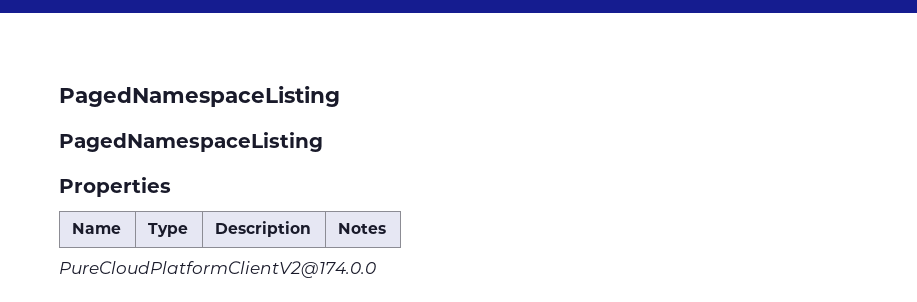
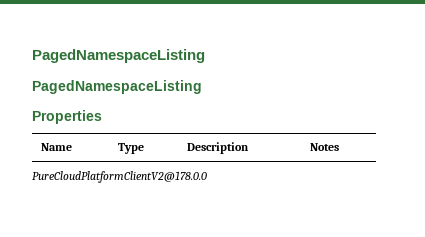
- PureCloudPlatformClientV2@174.0.0
+ PureCloudPlatformClientV2@178.0.0

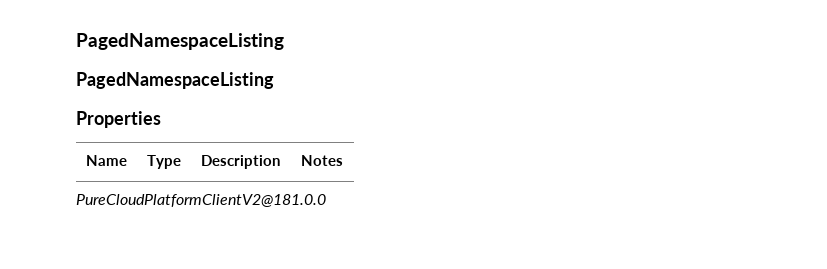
- PureCloudPlatformClientV2@178.0.0
+ PureCloudPlatformClientV2@181.0.0

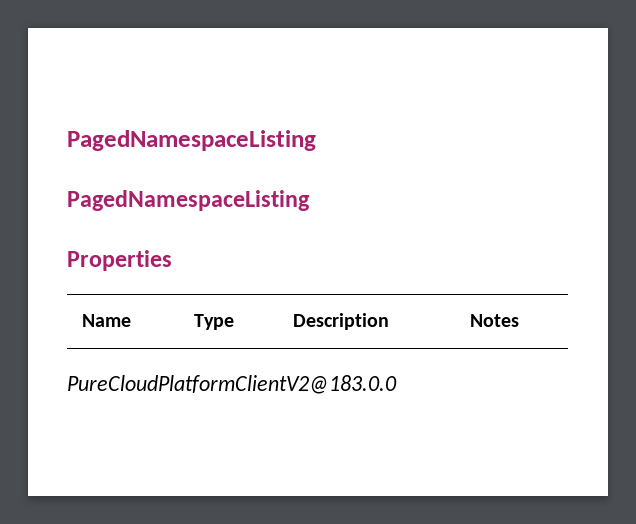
- PureCloudPlatformClientV2@181.0.0
+ PureCloudPlatformClientV2@183.0.0

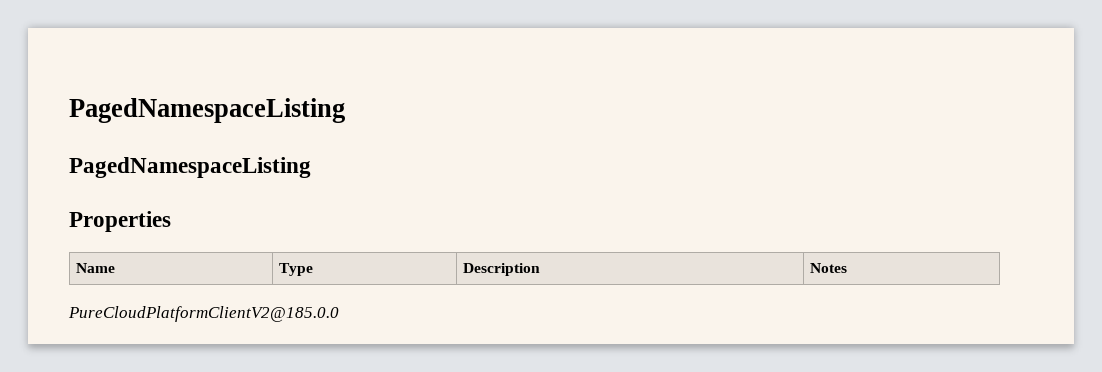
- PureCloudPlatformClientV2@183.0.0
+ PureCloudPlatformClientV2@185.0.0

